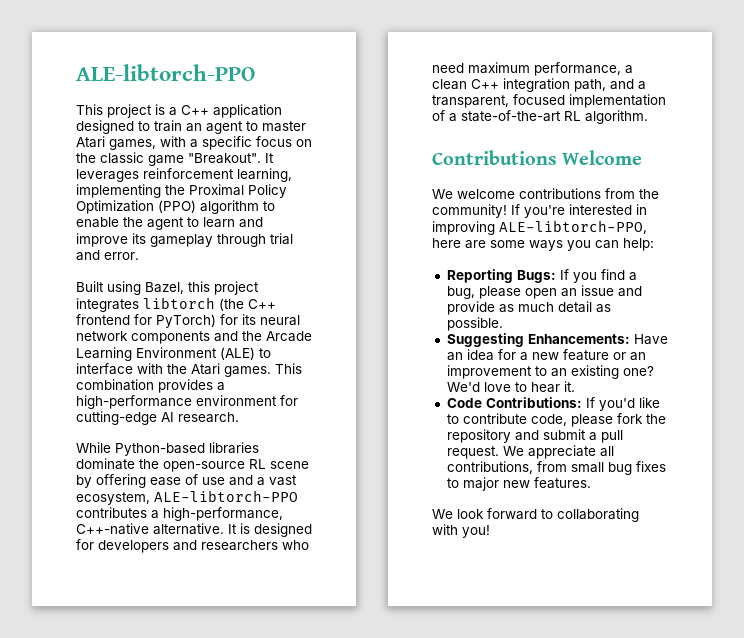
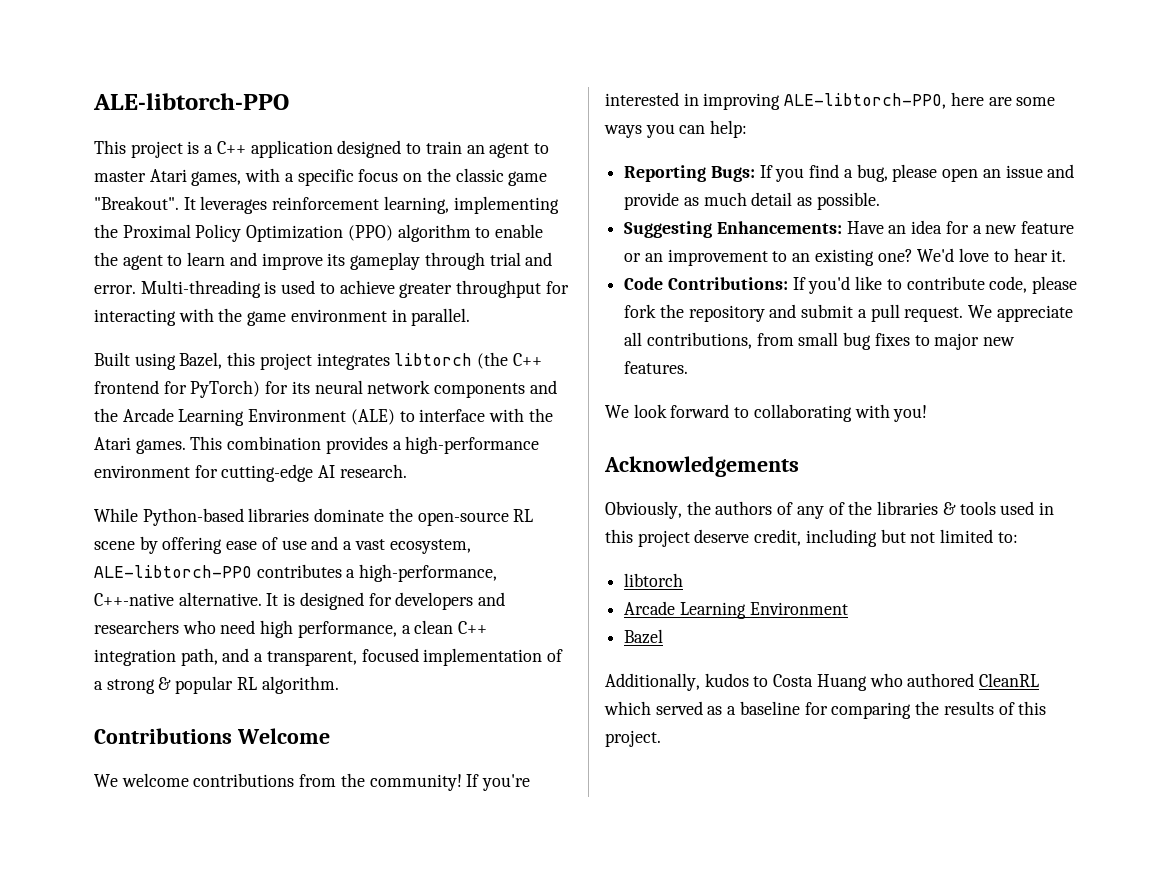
+ Multi-threading is used to achieve greater throughput for interacting with the game environment in parallel.
- It is designed for developers and researchers who need maximum performance, a clean C++ integration path, and a transparent, focused implementation of a state-of-the-art RL algorithm.
+ It is designed for developers and researchers who need high performance, a clean C++ integration path, and a transparent, focused implementation of a strong & popular RL algorithm.
+ Acknowledgements
+ Obviously, the authors of any of the libraries & tools used in this project deserve credit, including but not limited to:
+ libtorch
+ Arcade Learning Environment
+ Bazel
+ Additionally, kudos to Costa Huang who authored CleanRL which served as a baseline for comparing the results of this project.

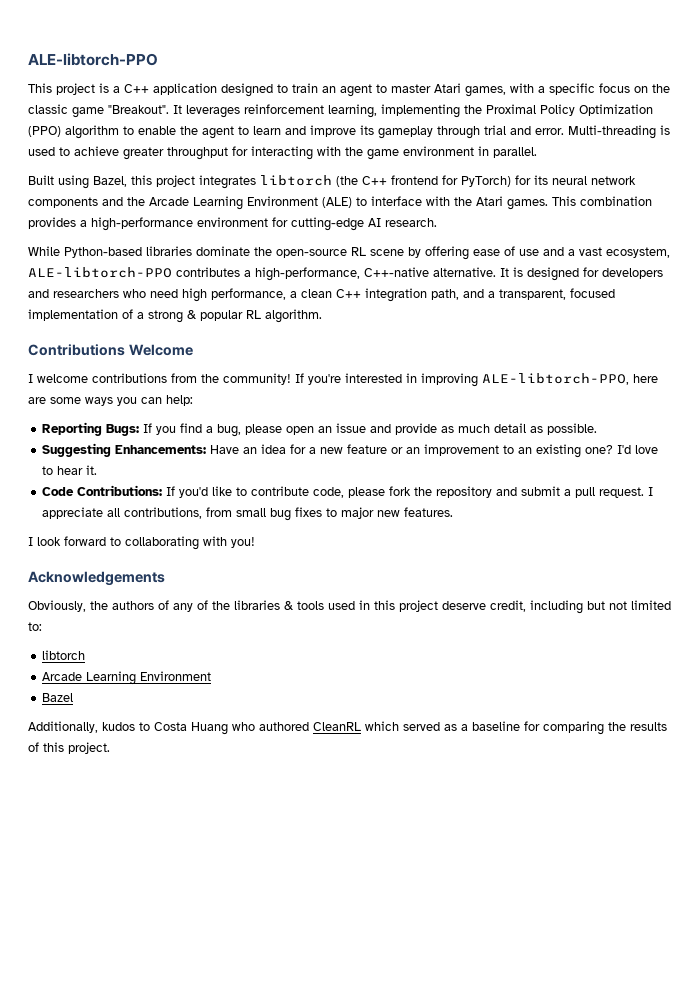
- We welcome contributions from the community!
+ I welcome contributions from the community!
- We'd love to hear it.
+ I'd love to hear it.
- We appreciate all contributions, from small bug fixes to major new features.
+ I appreciate all contributions, from small bug fixes to major new features.
- We look forward to collaborating with you!
+ I look forward to collaborating with you!

